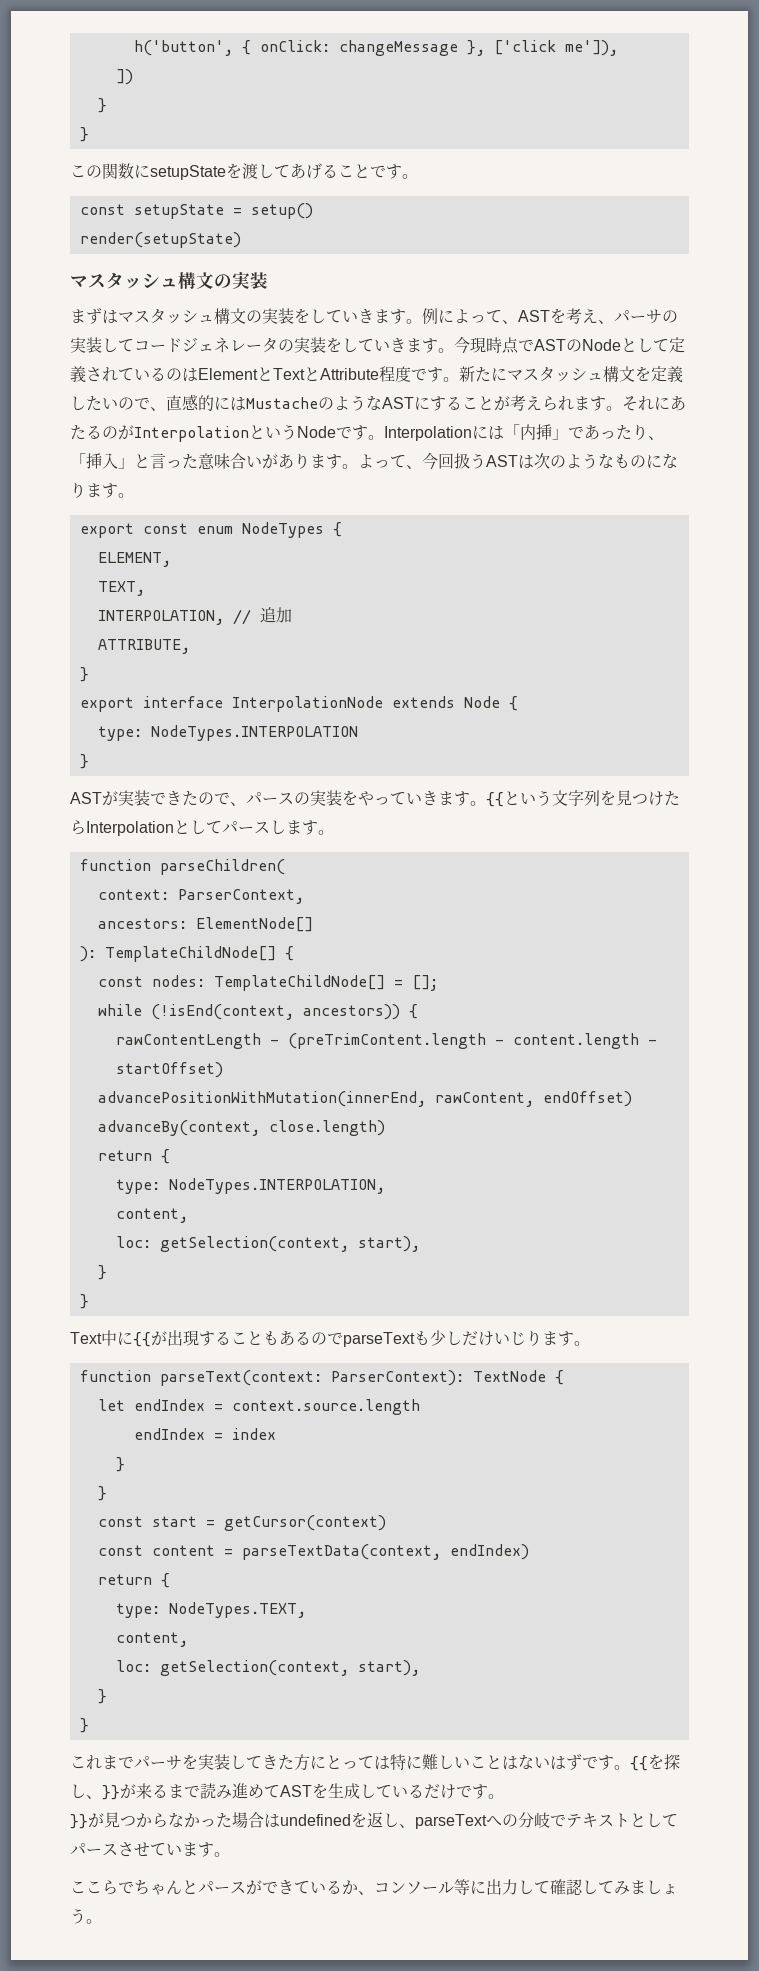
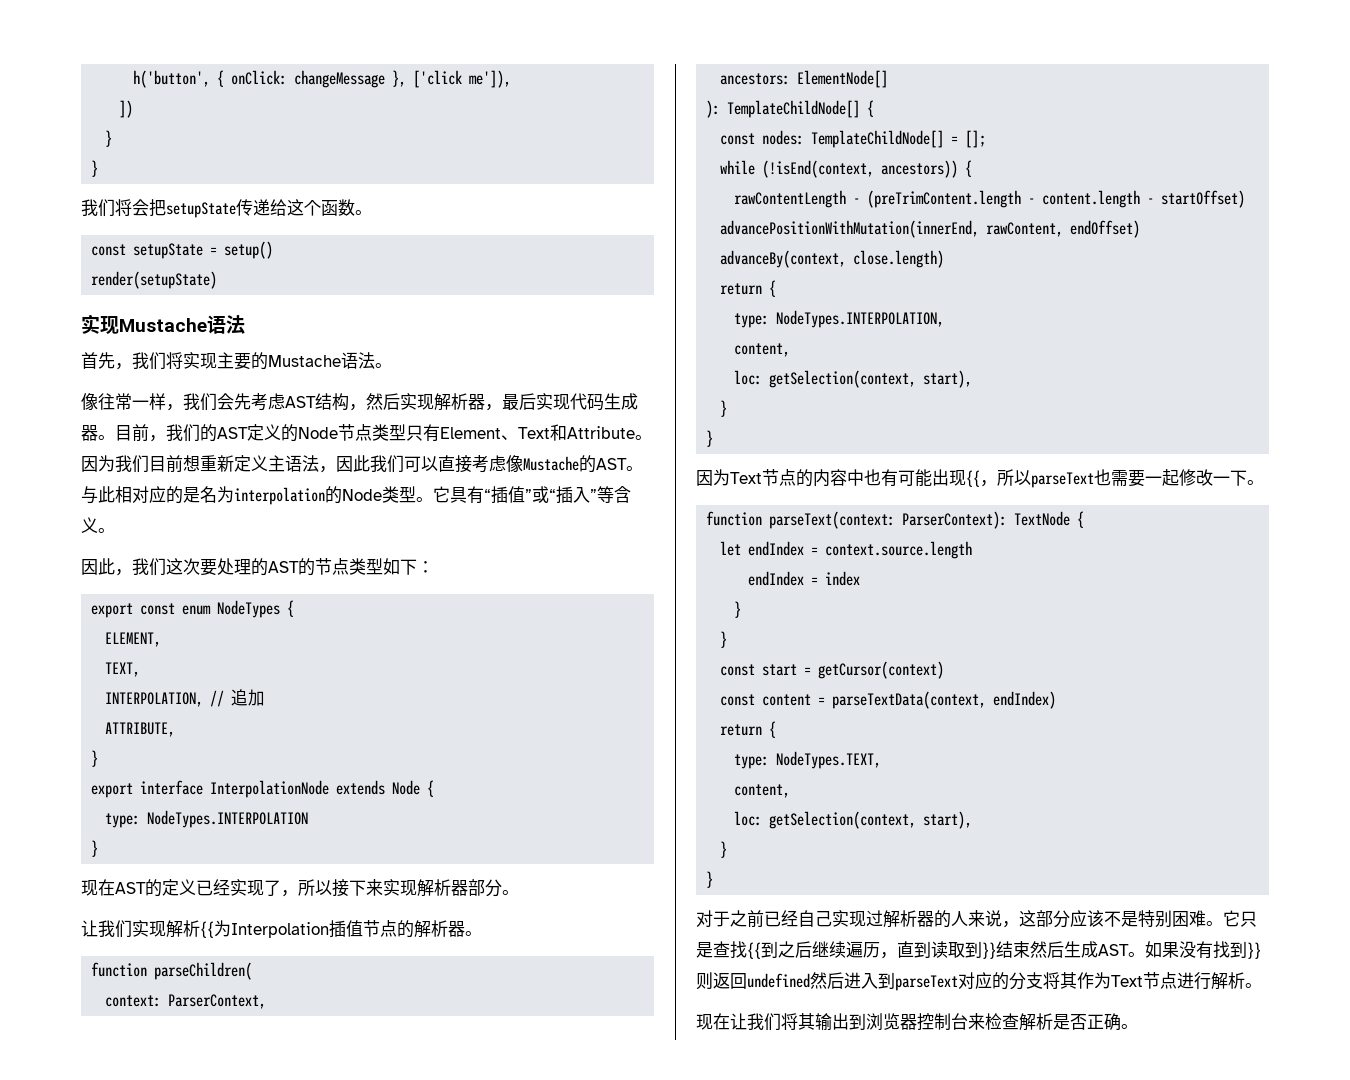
- この関数にsetupStateを渡してあげることです。
+ 我们将会把setupState传递给这个函数。
  render(setupState)
- マスタッシュ構文の実装
- まずはマスタッシュ構文の実装をしていきます。例によって、ASTを考え、パーサの実装してコードジェネレータの実装をしていきます。今現時点でASTのNodeとして定義されているのはElementとTextとAttribute程度です。新たにマスタッシュ構文を定義したいので、直感的にはMustacheのようなASTにすることが考えられます。それにあたるのがInterpolationというNodeです。Interpolationには「内挿」であったり、「挿入」と言った意味合いがあります。よって、今回扱うASTは次のようなものになります。
+ 实现Mustache语法
+ 首先，我们将实现主要的Mustache语法。
+ 像往常一样，我们会先考虑AST结构，然后实现解析器，最后实现代码生成器。目前，我们的AST定义的Node节点类型只有Element、Text和Attribute。因为我们目前想重新定义主语法，因此我们可以直接考虑像Mustache的AST。与此相对应的是名为interpolation的Node类型。它具有“插值”或“插入”等含义。
+ 因此，我们这次要处理的AST的节点类型如下：
- ASTが実装できたので、パースの実装をやっていきます。{{という文字列を見つけたらInterpolationとしてパースします。
+ 现在AST的定义已经实现了，所以接下来实现解析器部分。
+ 让我们实现解析{{为Interpolation插值节点的解析器。
- Text中に{{が出現することもあるのでparseTextも少しだけいじります。
+ 因为Text节点的内容中也有可能出现{{，所以parseText也需要一起修改一下。
- これまでパーサを実装してきた方にとっては特に難しいことはないはずです。{{を探し、}}が来るまで読み進めてASTを生成しているだけです。
- }}が見つからなかった場合はundefinedを返し、parseTextへの分岐でテキストとしてパースさせています。
- ここらでちゃんとパースができているか、コンソール等に出力して確認してみましょう。
+ 对于之前已经自己实现过解析器的人来说，这部分应该不是特别困难。它只是查找{{到之后继续遍历，直到读取到}}结束然后生成AST。如果没有找到}}则返回undefined然后进入到parseText对应的分支将其作为Text节点进行解析。
+ 现在让我们将其输出到浏览器控制台来检查解析是否正确。

